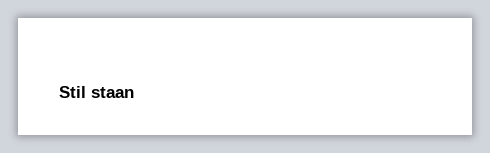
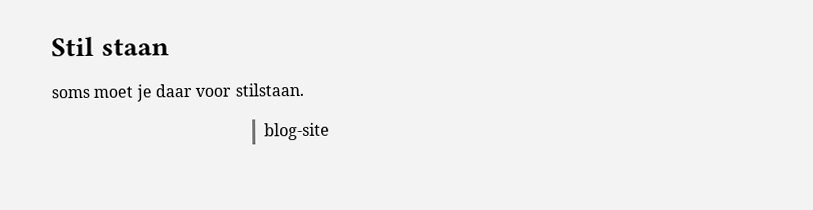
+ soms moet je daar voor stilstaan.
+ blog-site

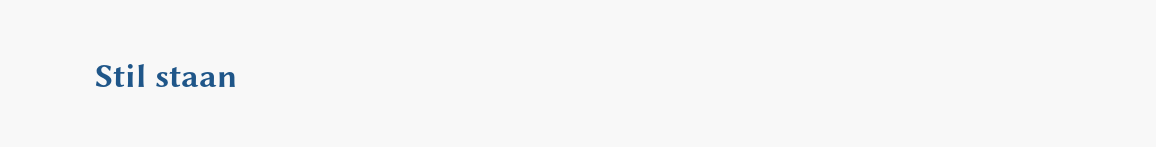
- soms moet je daar voor stilstaan.
- blog-site

